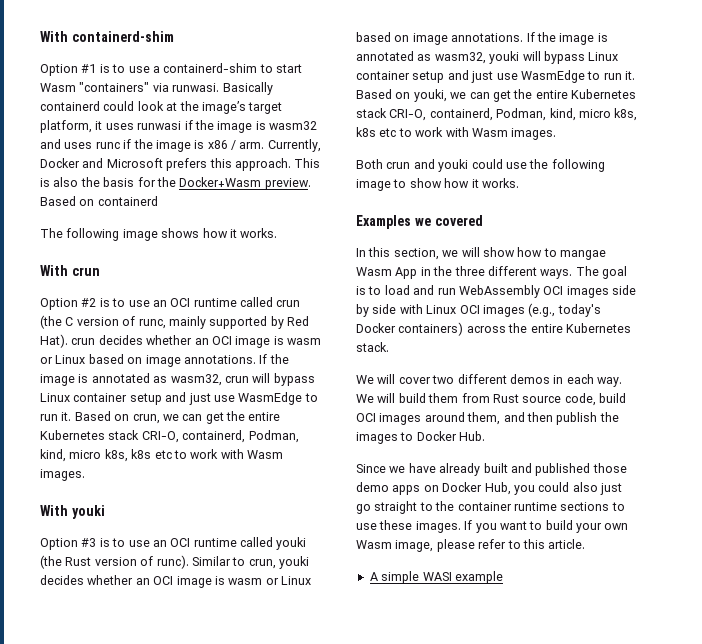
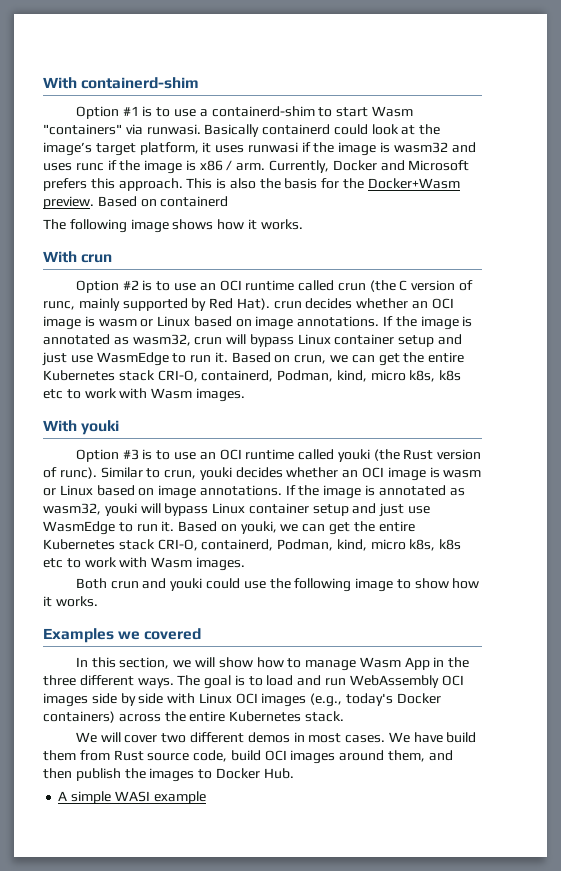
- In this section, we will show how to mangae Wasm App in the three different ways.
+ In this section, we will show how to manage Wasm App in the three different ways.
- We will cover two different demos in each way. We will build them from Rust source code, build OCI images around them, and then publish the images to Docker Hub.
+ We will cover two different demos in most cases. We have build them from Rust source code, build OCI images around them, and then publish the images to Docker Hub.
- Since we have already built and published those demo apps on Docker Hub, you could also just go straight to the container runtime sections to use these images. If you want to build your own Wasm image, please refer to this article.

